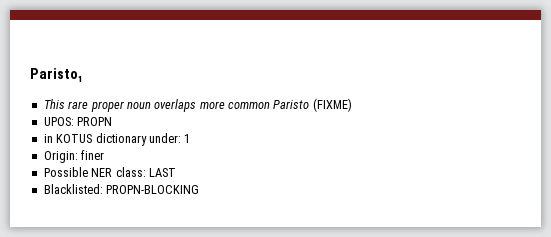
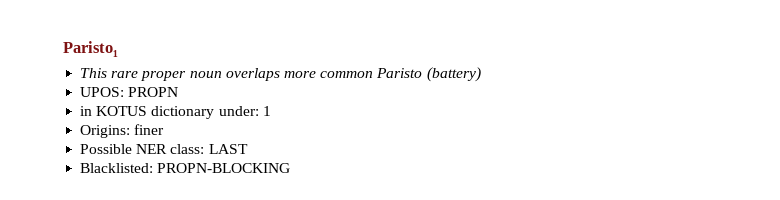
- This rare proper noun overlaps more common Paristo (FIXME)
+ This rare proper noun overlaps more common Paristo (battery)
- Origin: finer
+ Origins: finer

